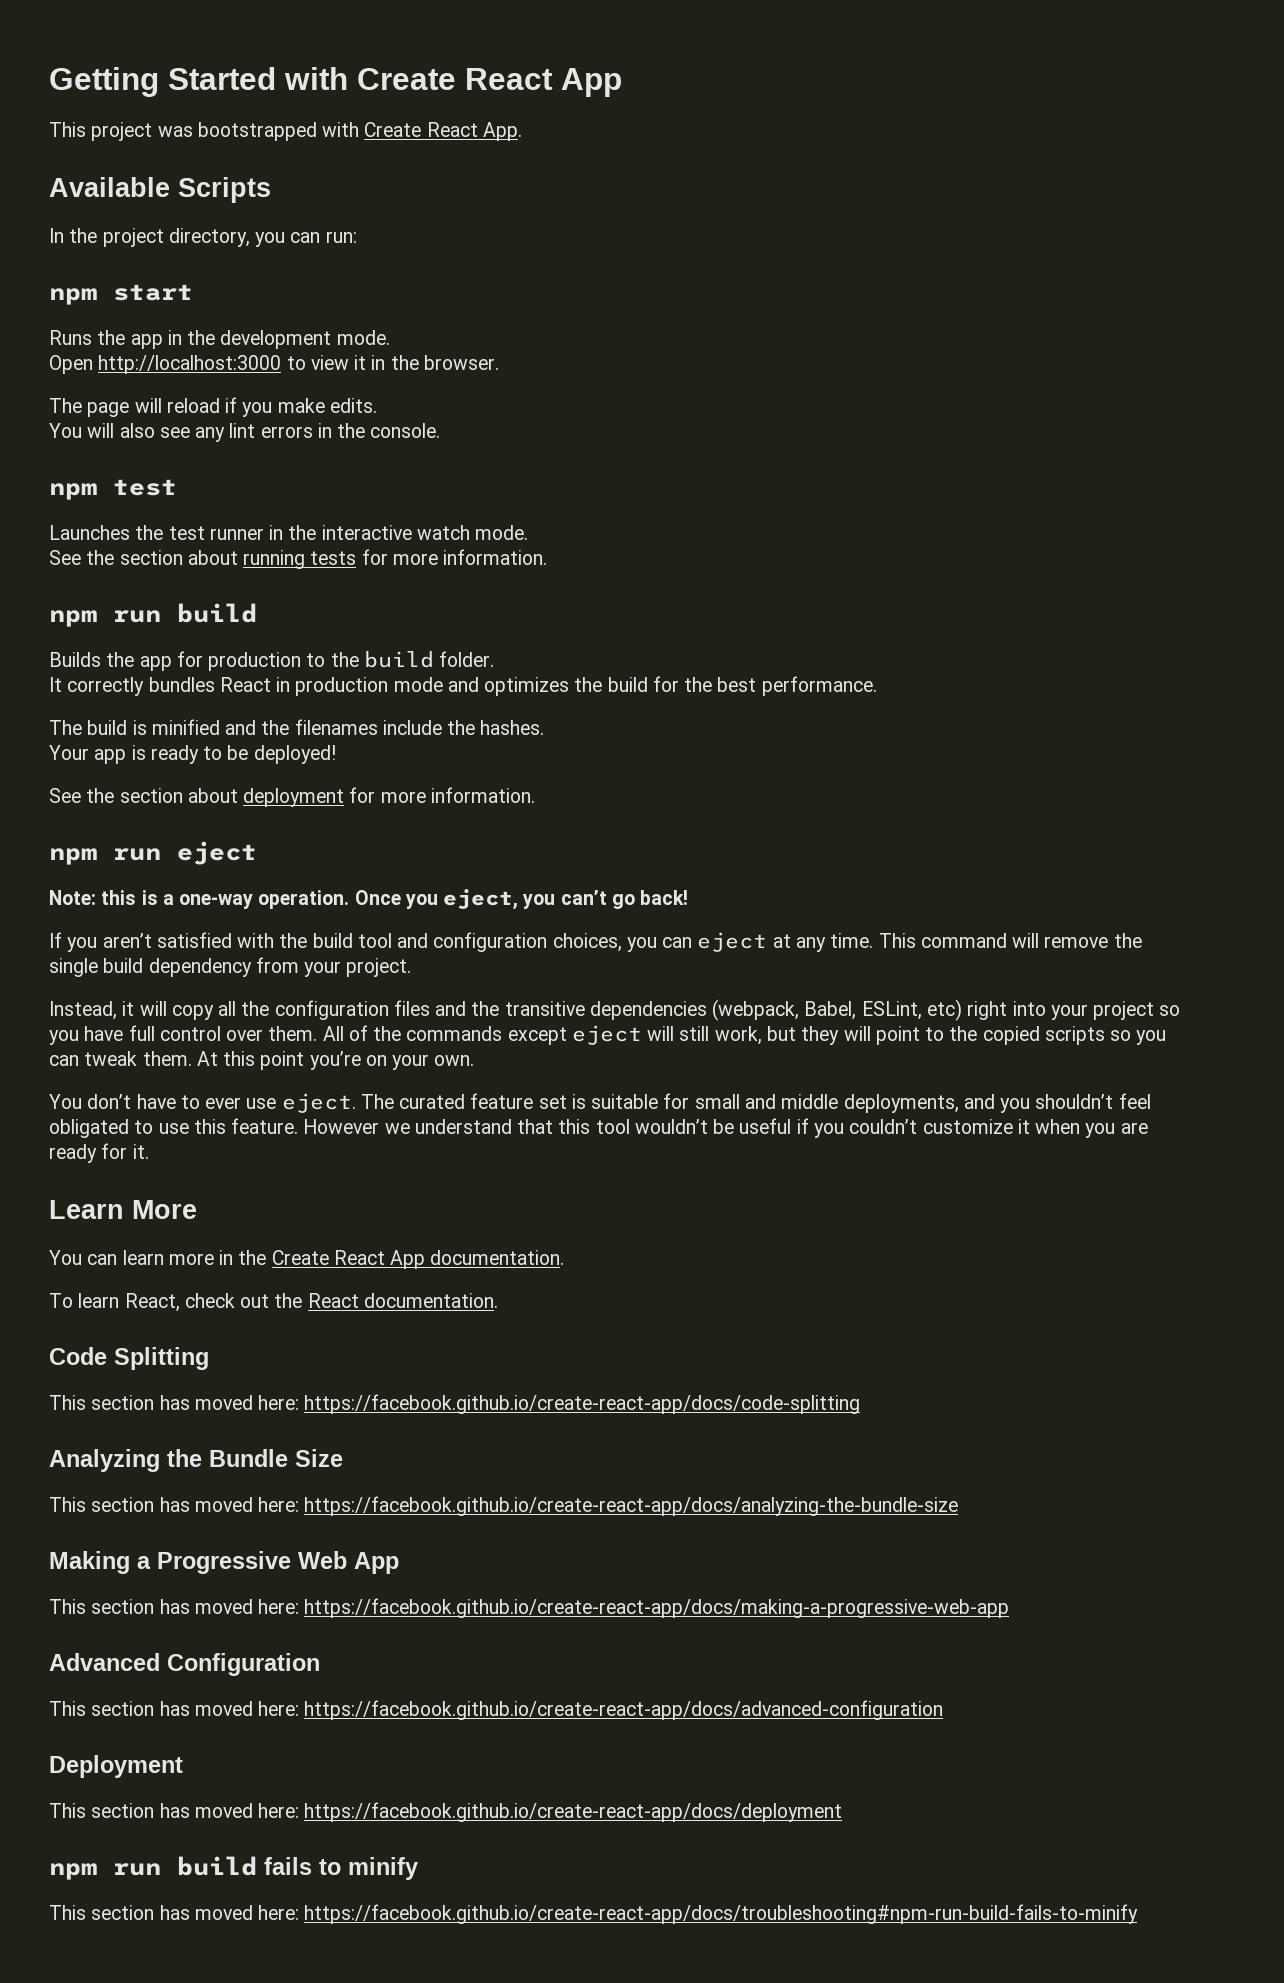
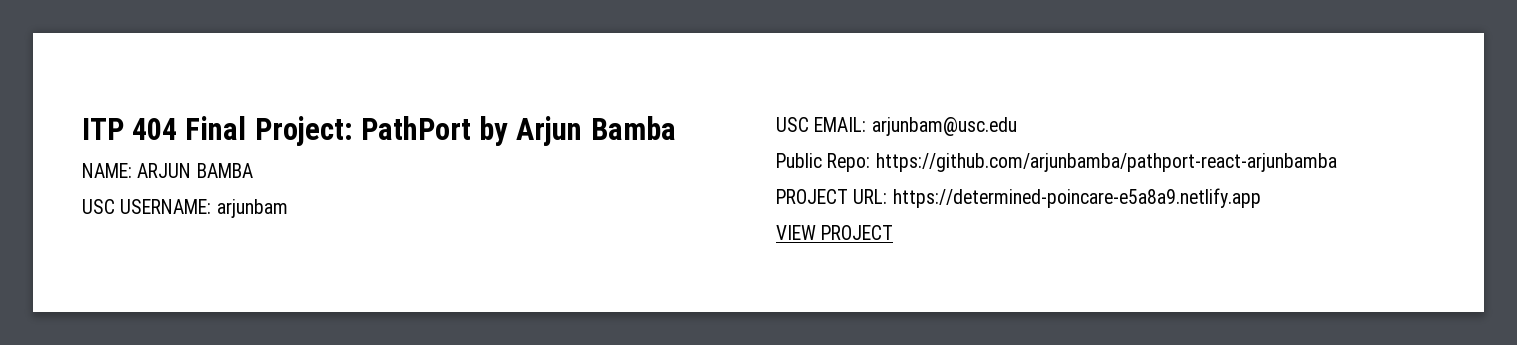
- Getting Started with Create React App
- This project was bootstrapped with Create React App.
- Available Scripts
- In the project directory, you can run:
- npm start
- Runs the app in the development mode.
- Open http://localhost:3000 to view it in the browser.
- The page will reload if you make edits.
- You will also see any lint errors in the console.
- npm test
- Launches the test runner in the interactive watch mode.
- See the section about running tests for more information.
- npm run build
- Builds the app for production to the build folder.
- It correctly bundles React in production mode and optimizes the build for the best performance.
- The build is minified and the filenames include the hashes.
- Your app is ready to be deployed!
- See the section about deployment for more information.
- npm run eject
- Note: this is a one-way operation. Once you eject, you can’t go back!
- If you aren’t satisfied with the build tool and configuration choices, you can eject at any time. This command will remove the single build dependency from your project.
- Instead, it will copy all the configuration files and the transitive dependencies (webpack, Babel, ESLint, etc) right into your project so you have full control over them. All of the commands except eject will still work, but they will point to the copied scripts so you can tweak them. At this point you’re on your own.
- You don’t have to ever use eject. The curated feature set is suitable for small and middle deployments, and you shouldn’t feel obligated to use this feature. However we understand that this tool wouldn’t be useful if you couldn’t customize it when you are ready for it.
- Learn More
- You can learn more in the Create React App documentation.
- To learn React, check out the React documentation.
- Code Splitting
- This section has moved here: https://facebook.github.io/create-react-app/docs/code-splitting
- Analyzing the Bundle Size
- This section has moved here: https://facebook.github.io/create-react-app/docs/analyzing-the-bundle-size
- Making a Progressive Web App
- This section has moved here: https://facebook.github.io/create-react-app/docs/making-a-progressive-web-app
- Advanced Configuration
- This section has moved here: https://facebook.github.io/create-react-app/docs/advanced-configuration
- Deployment
- This section has moved here: https://facebook.github.io/create-react-app/docs/deployment
- npm run build fails to minify
- This section has moved here: https://facebook.github.io/create-react-app/docs/troubleshooting#npm-run-build-fails-to-minify
+ ITP 404 Final Project: PathPort by Arjun Bamba
+ NAME: ARJUN BAMBA
+ USC USERNAME: arjunbam
+ USC EMAIL: arjunbam@usc.edu
+ Public Repo: https://github.com/arjunbamba/pathport-react-arjunbamba
+ PROJECT URL: https://determined-poincare-e5a8a9.netlify.app
+ VIEW PROJECT

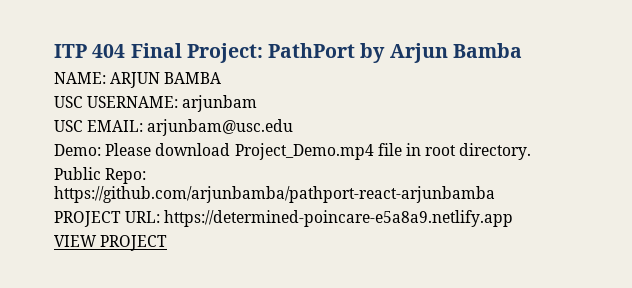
+ Demo: Please download Project_Demo.mp4 file in root directory.

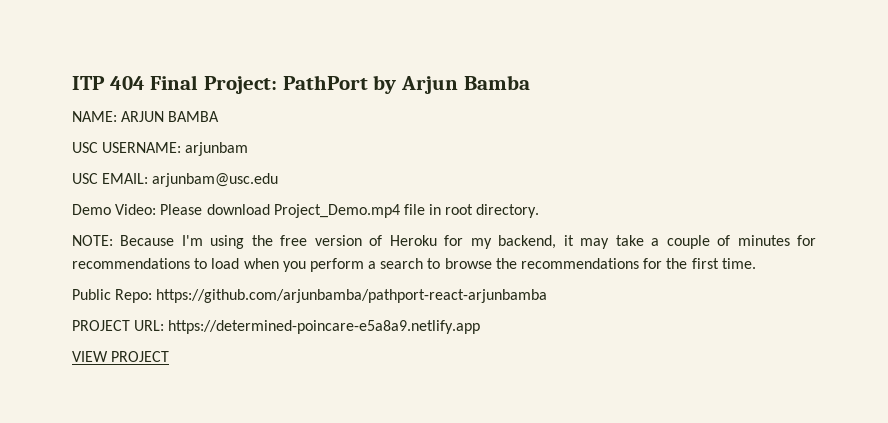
- Demo: Please download Project_Demo.mp4 file in root directory.
+ Demo Video: Please download Project_Demo.mp4 file in root directory.
+ NOTE: Because I'm using the free version of Heroku for my backend, it may take a couple of minutes for recommendations to load when you perform a search to browse the recommendations for the first time.

